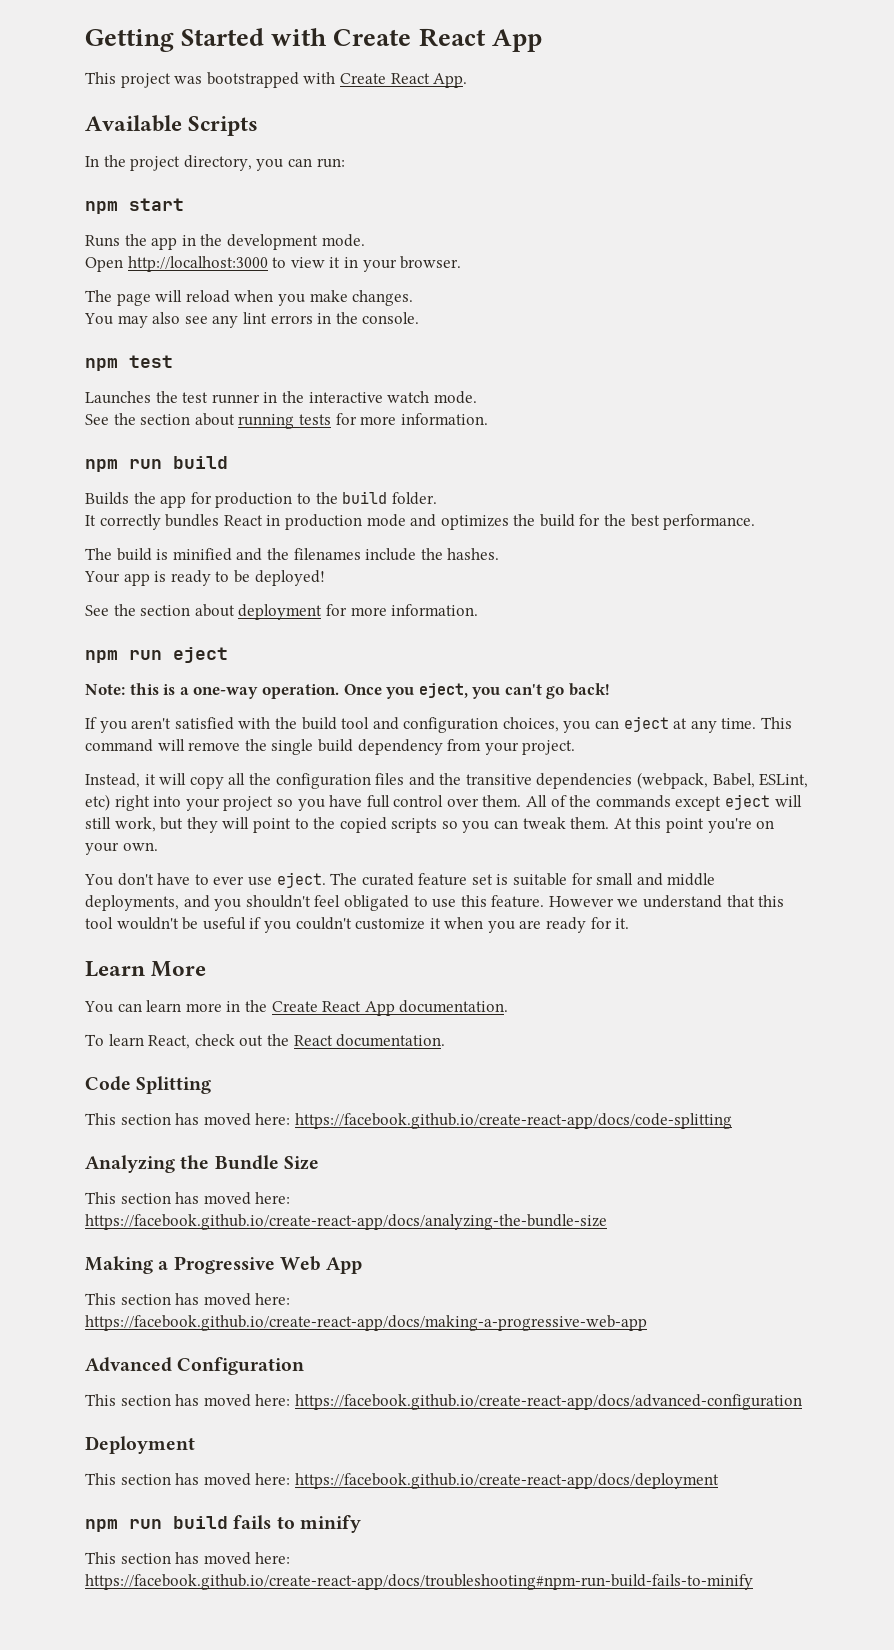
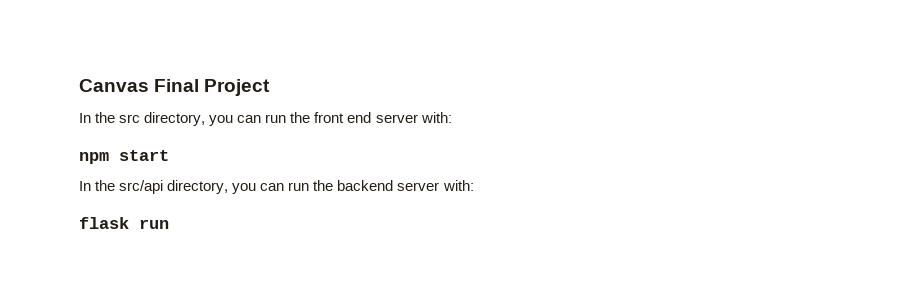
- Getting Started with Create React App
- This project was bootstrapped with Create React App.
- Available Scripts
- In the project directory, you can run:
+ Canvas Final Project
+ In the src directory, you can run the front end server with:
  npm start
- Runs the app in the development mode.
- Open http://localhost:3000 to view it in your browser.
- The page will reload when you make changes.
- You may also see any lint errors in the console.
- npm test
- Launches the test runner in the interactive watch mode.
- See the section about running tests for more information.
- npm run build
- Builds the app for production to the build folder.
- It correctly bundles React in production mode and optimizes the build for the best performance.
- The build is minified and the filenames include the hashes.
- Your app is ready to be deployed!
- See the section about deployment for more information.
- npm run eject
- Note: this is a one-way operation. Once you eject, you can't go back!
- If you aren't satisfied with the build tool and configuration choices, you can eject at any time. This command will remove the single build dependency from your project.
- Instead, it will copy all the configuration files and the transitive dependencies (webpack, Babel, ESLint, etc) right into your project so you have full control over them. All of the commands except eject will still work, but they will point to the copied scripts so you can tweak them. At this point you're on your own.
- You don't have to ever use eject. The curated feature set is suitable for small and middle deployments, and you shouldn't feel obligated to use this feature. However we understand that this tool wouldn't be useful if you couldn't customize it when you are ready for it.
- Learn More
- You can learn more in the Create React App documentation.
- To learn React, check out the React documentation.
- Code Splitting
- This section has moved here: https://facebook.github.io/create-react-app/docs/code-splitting
- Analyzing the Bundle Size
- This section has moved here: https://facebook.github.io/create-react-app/docs/analyzing-the-bundle-size
- Making a Progressive Web App
- This section has moved here: https://facebook.github.io/create-react-app/docs/making-a-progressive-web-app
- Advanced Configuration
- This section has moved here: https://facebook.github.io/create-react-app/docs/advanced-configuration
- Deployment
- This section has moved here: https://facebook.github.io/create-react-app/docs/deployment
- npm run build fails to minify
- This section has moved here: https://facebook.github.io/create-react-app/docs/troubleshooting#npm-run-build-fails-to-minify
+ In the src/api directory, you can run the backend server with:
+ flask run

